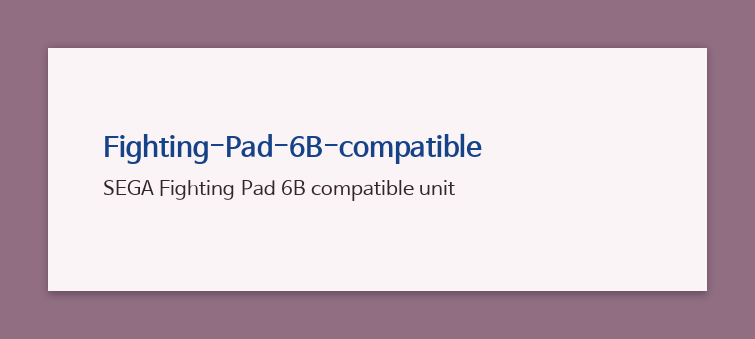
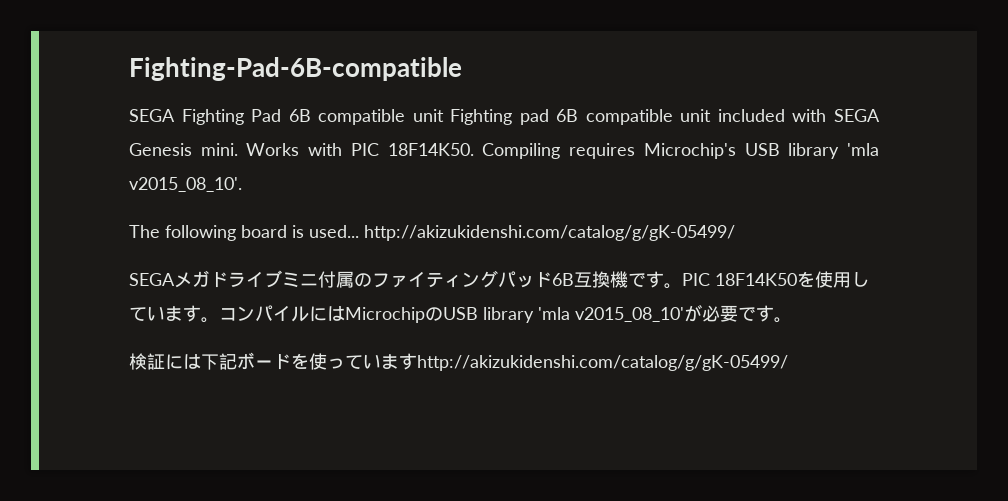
- SEGA Fighting Pad 6B compatible unit
+ SEGA Fighting Pad 6B compatible unit Fighting pad 6B compatible unit included with SEGA Genesis mini. Works with PIC 18F14K50. Compiling requires Microchip's USB library 'mla v2015_08_10'.
+ The following board is used... http://akizukidenshi.com/catalog/g/gK-05499/
+ SEGAメガドライブミニ付属のファイティングパッド6B互換機です。PIC 18F14K50を使用しています。コンパイルにはMicrochipのUSB library 'mla v2015_08_10'が必要です。
+ 検証には下記ボードを使っていますhttp://akizukidenshi.com/catalog/g/gK-05499/

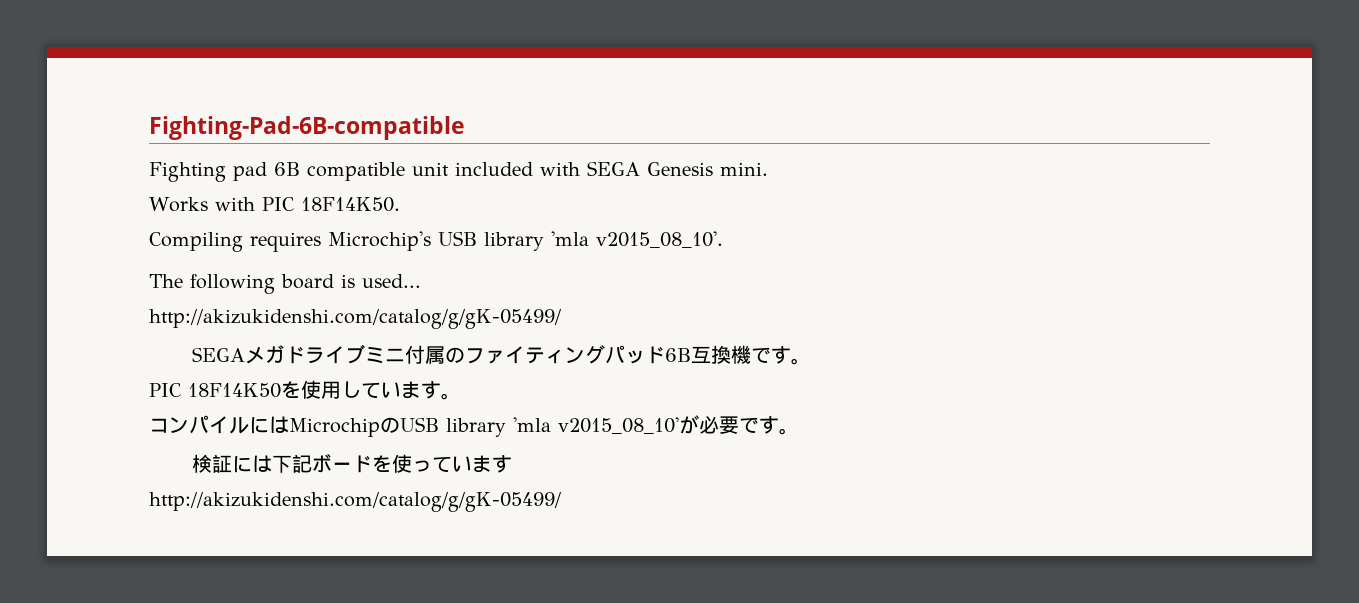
- SEGA Fighting Pad 6B compatible unit Fighting pad 6B compatible unit included with SEGA Genesis mini. Works with PIC 18F14K50. Compiling requires Microchip's USB library 'mla v2015_08_10'.
+ Fighting pad 6B compatible unit included with SEGA Genesis mini.
+ Works with PIC 18F14K50.
+ Compiling requires Microchip's USB library 'mla v2015_08_10'.
- The following board is used... http://akizukidenshi.com/catalog/g/gK-05499/
+ The following board is used...
+ http://akizukidenshi.com/catalog/g/gK-05499/
- SEGAメガドライブミニ付属のファイティングパッド6B互換機です。PIC 18F14K50を使用しています。コンパイルにはMicrochipのUSB library 'mla v2015_08_10'が必要です。
+ SEGAメガドライブミニ付属のファイティングパッド6B互換機です。
+ PIC 18F14K50を使用しています。
+ コンパイルにはMicrochipのUSB library 'mla v2015_08_10'が必要です。
- 検証には下記ボードを使っていますhttp://akizukidenshi.com/catalog/g/gK-05499/
+ 検証には下記ボードを使っています
+ http://akizukidenshi.com/catalog/g/gK-05499/

